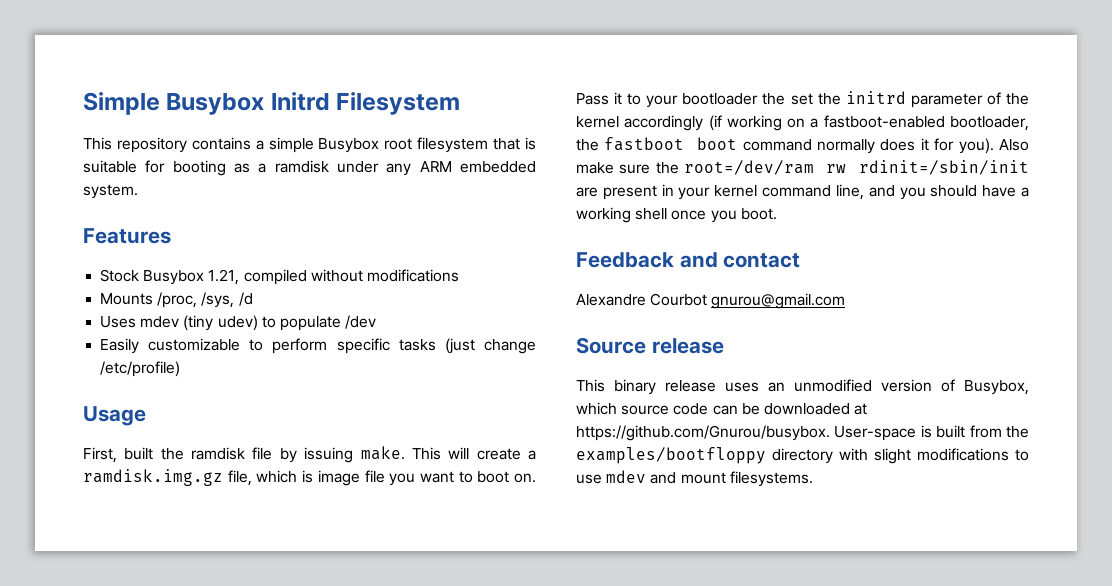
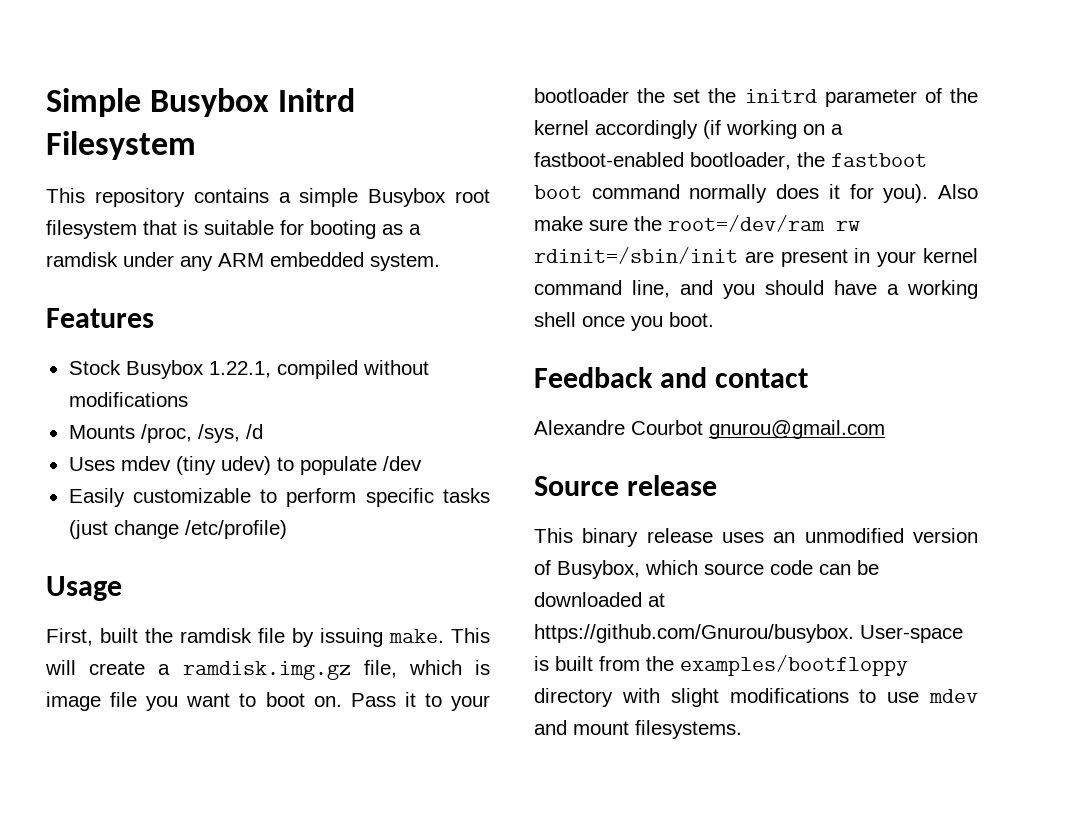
- Stock Busybox 1.21, compiled without modifications
+ Stock Busybox 1.22.1, compiled without modifications

